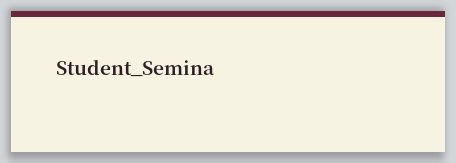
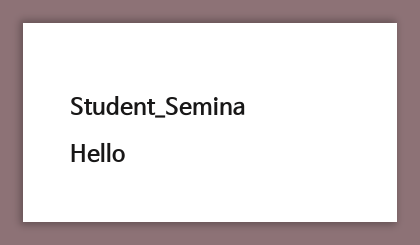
+ Hello

